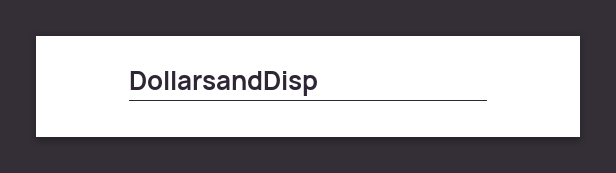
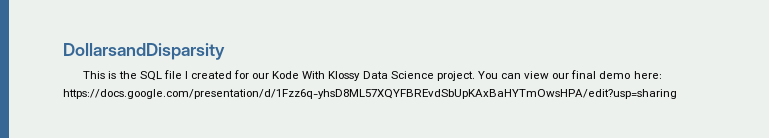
- DollarsandDisp
+ DollarsandDisparsity
+ This is the SQL file I created for our Kode With Klossy Data Science project. You can view our final demo here: https://docs.google.com/presentation/d/1Fzz6q-yhsD8ML57XQYFBREvdSbUpKAxBaHYTmOwsHPA/edit?usp=sharing

